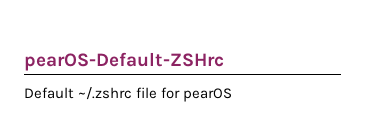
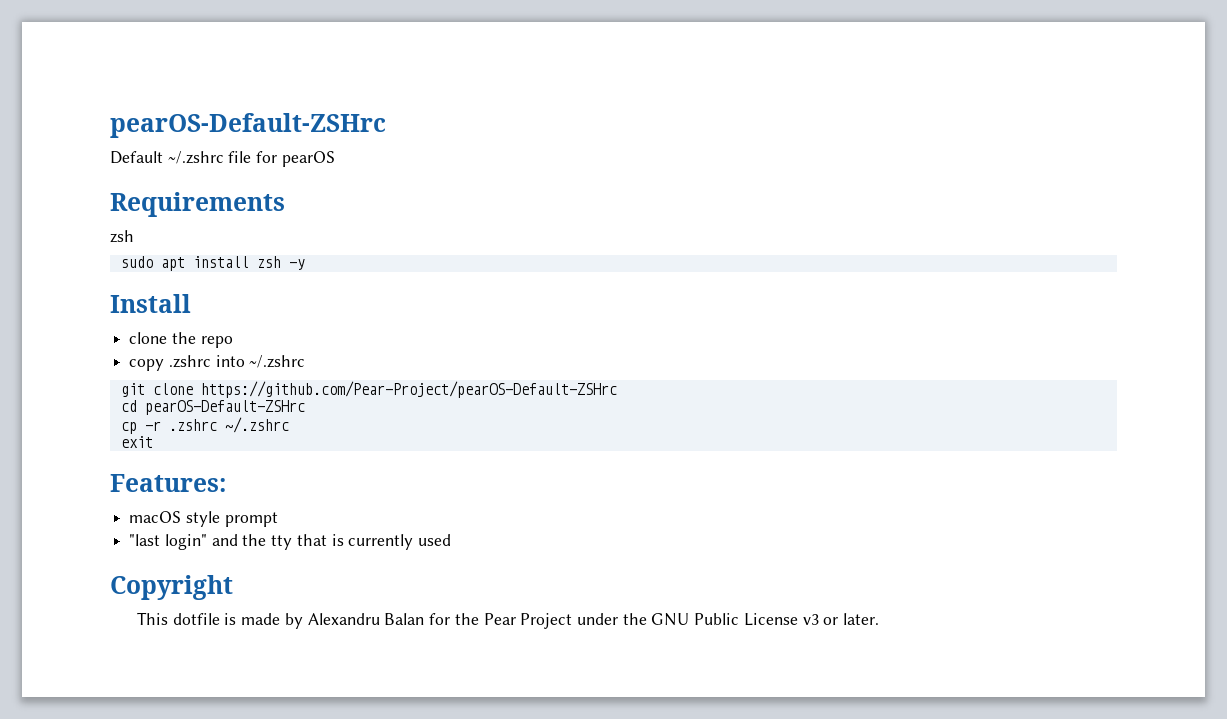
+ Requirements
+ zsh
+ sudo apt install zsh -y
+ Install
+ clone the repo
+ copy .zshrc into ~/.zshrc
+ git clone https://github.com/Pear-Project/pearOS-Default-ZSHrc
+ cd pearOS-Default-ZSHrc
+ cp -r .zshrc ~/.zshrc
+ exit
+ Features:
+ macOS style prompt
+ "last login" and the tty that is currently used
+ Copyright
+ This dotfile is made by Alexandru Balan for the Pear Project under the GNU Public License v3 or later.

